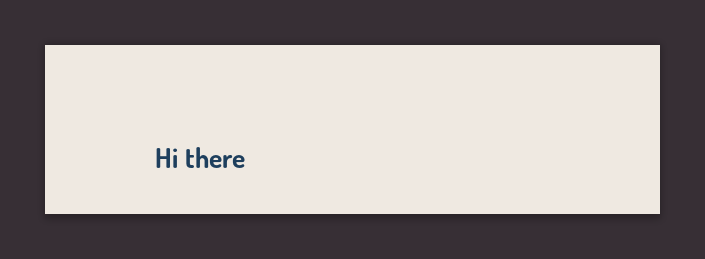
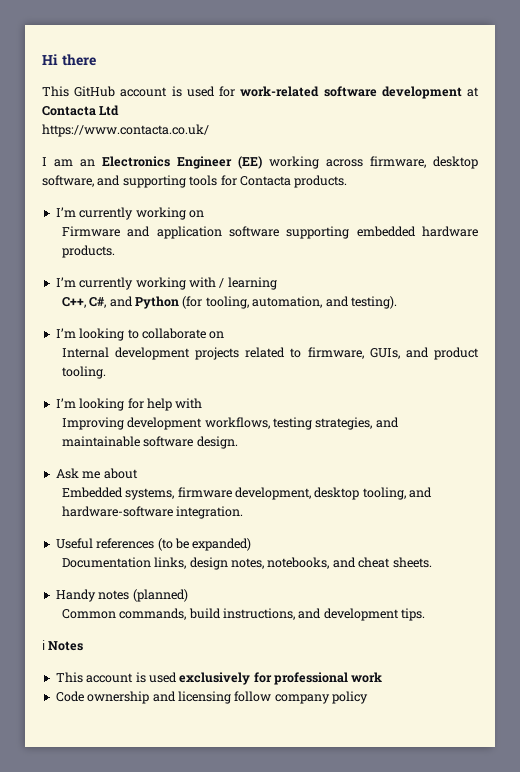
+ This GitHub account is used for work-related software development at Contacta Ltd
+ https://www.contacta.co.uk/
+ I am an Electronics Engineer (EE) working across firmware, desktop software, and supporting tools for Contacta products.
+ I’m currently working on
+ Firmware and application software supporting embedded hardware products.
+ I’m currently working with / learning
+ C++, C#, and Python (for tooling, automation, and testing).
+ I’m looking to collaborate on
+ Internal development projects related to firmware, GUIs, and product tooling.
+ I’m looking for help with
+ Improving development workflows, testing strategies, and maintainable software design.
+ Ask me about
+ Embedded systems, firmware development, desktop tooling, and hardware-software integration.
+ Useful references (to be expanded)
+ Documentation links, design notes, notebooks, and cheat sheets.
+ Handy notes (planned)
+ Common commands, build instructions, and development tips.
+ ℹ Notes
+ This account is used exclusively for professional work
+ Code ownership and licensing follow company policy

